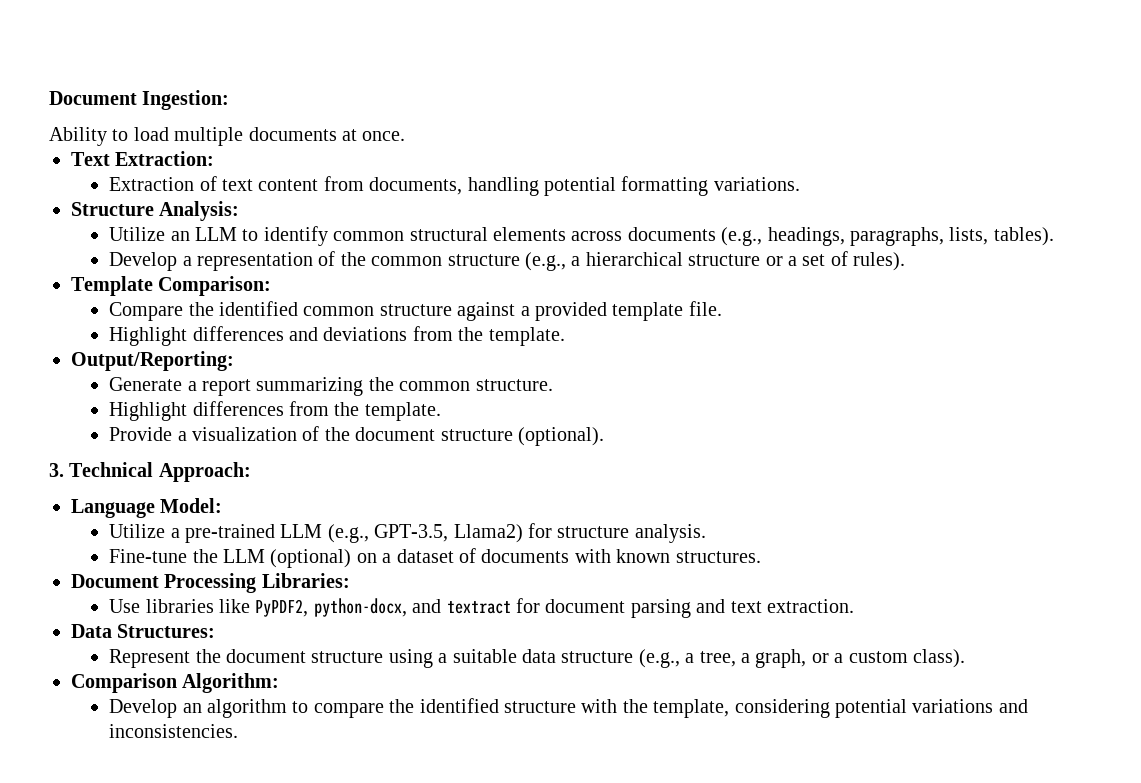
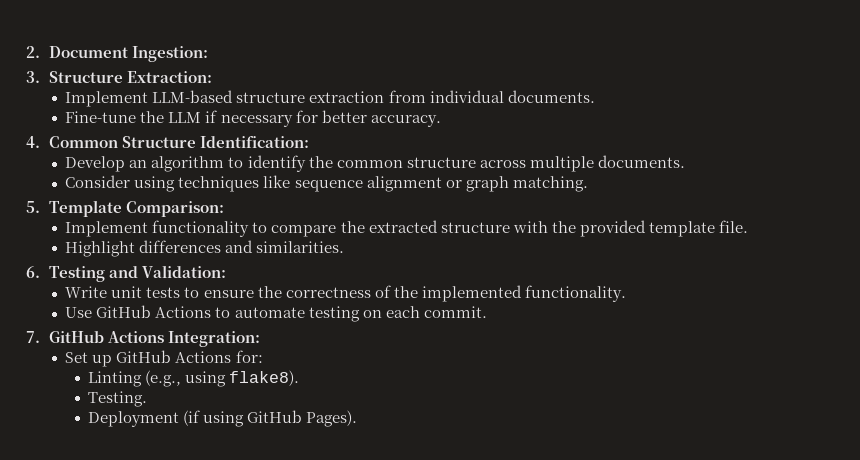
- Document Ingestion:
+ 2. Document Ingestion:
- Ability to load multiple documents at once.
- Text Extraction:
- Extraction of text content from documents, handling potential formatting variations.
- Structure Analysis:
- Utilize an LLM to identify common structural elements across documents (e.g., headings, paragraphs, lists, tables).
- Develop a representation of the common structure (e.g., a hierarchical structure or a set of rules).
- Template Comparison:
- Compare the identified common structure against a provided template file.
+ 3. Structure Extraction:
+ Implement LLM-based structure extraction from individual documents.
+ Fine-tune the LLM if necessary for better accuracy.
+ 4. Common Structure Identification:
+ Develop an algorithm to identify the common structure across multiple documents.
+ Consider using techniques like sequence alignment or graph matching.
+ 5. Template Comparison:
+ Implement functionality to compare the extracted structure with the provided template file.
- Highlight differences and deviations from the template.
- Output/Reporting:
- Generate a report summarizing the common structure.
- Highlight differences from the template.
- Provide a visualization of the document structure (optional).
- 3. Technical Approach:
- Language Model:
- Utilize a pre-trained LLM (e.g., GPT-3.5, Llama2) for structure analysis.
- Fine-tune the LLM (optional) on a dataset of documents with known structures.
- Document Processing Libraries:
- Use libraries like PyPDF2, python-docx, and textract for document parsing and text extraction.
- Data Structures:
- Represent the document structure using a suitable data structure (e.g., a tree, a graph, or a custom class).
- Comparison Algorithm:
- Develop an algorithm to compare the identified structure with the template, considering potential variations and inconsistencies.
+ Highlight differences and similarities.
+ 6. Testing and Validation:
+ Write unit tests to ensure the correctness of the implemented functionality.
+ Use GitHub Actions to automate testing on each commit.
+ 7. GitHub Actions Integration:
+ Set up GitHub Actions for:
+ Linting (e.g., using flake8).
+ Testing.
+ Deployment (if using GitHub Pages).

